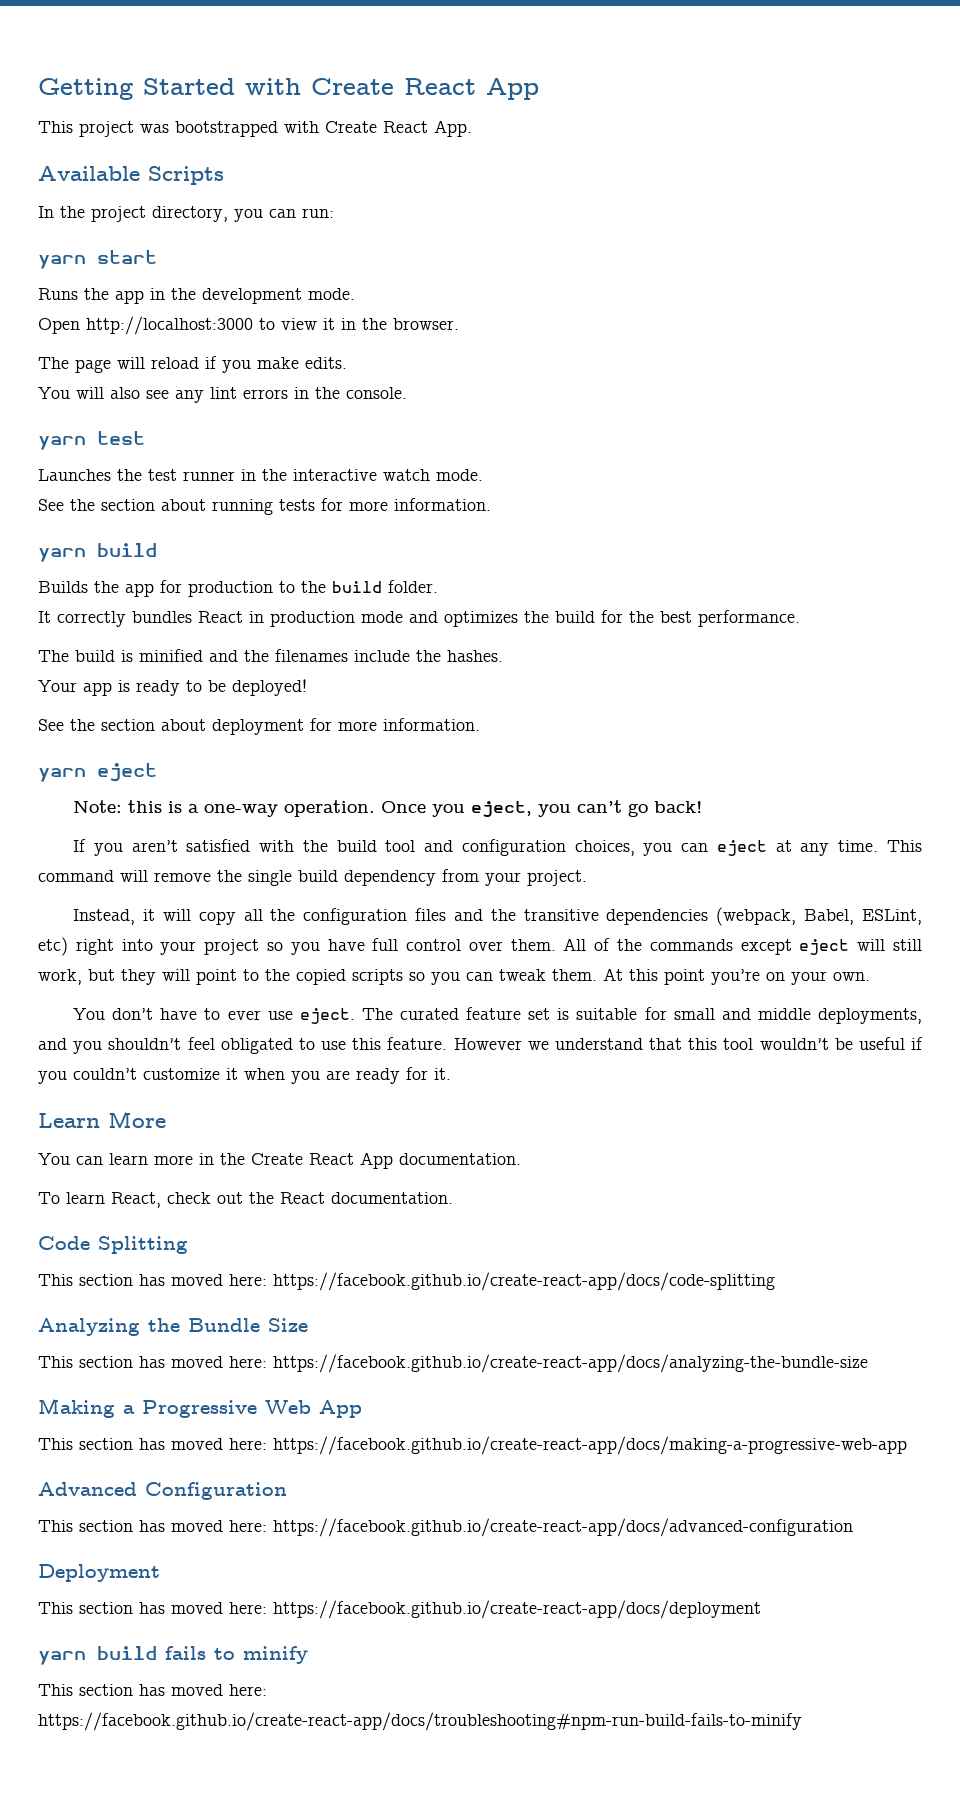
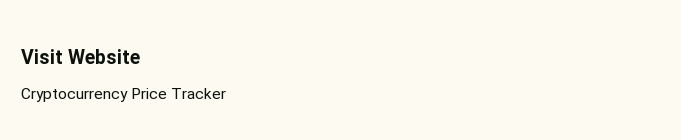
- Getting Started with Create React App
- This project was bootstrapped with Create React App.
- Available Scripts
- In the project directory, you can run:
- yarn start
- Runs the app in the development mode.
- Open http://localhost:3000 to view it in the browser.
- The page will reload if you make edits.
- You will also see any lint errors in the console.
- yarn test
- Launches the test runner in the interactive watch mode.
- See the section about running tests for more information.
- yarn build
- Builds the app for production to the build folder.
- It correctly bundles React in production mode and optimizes the build for the best performance.
- The build is minified and the filenames include the hashes.
- Your app is ready to be deployed!
- See the section about deployment for more information.
- yarn eject
- Note: this is a one-way operation. Once you eject, you can’t go back!
- If you aren’t satisfied with the build tool and configuration choices, you can eject at any time. This command will remove the single build dependency from your project.
- Instead, it will copy all the configuration files and the transitive dependencies (webpack, Babel, ESLint, etc) right into your project so you have full control over them. All of the commands except eject will still work, but they will point to the copied scripts so you can tweak them. At this point you’re on your own.
- You don’t have to ever use eject. The curated feature set is suitable for small and middle deployments, and you shouldn’t feel obligated to use this feature. However we understand that this tool wouldn’t be useful if you couldn’t customize it when you are ready for it.
- Learn More
- You can learn more in the Create React App documentation.
- To learn React, check out the React documentation.
- Code Splitting
- This section has moved here: https://facebook.github.io/create-react-app/docs/code-splitting
- Analyzing the Bundle Size
- This section has moved here: https://facebook.github.io/create-react-app/docs/analyzing-the-bundle-size
- Making a Progressive Web App
- This section has moved here: https://facebook.github.io/create-react-app/docs/making-a-progressive-web-app
- Advanced Configuration
- This section has moved here: https://facebook.github.io/create-react-app/docs/advanced-configuration
- Deployment
- This section has moved here: https://facebook.github.io/create-react-app/docs/deployment
- yarn build fails to minify
- This section has moved here: https://facebook.github.io/create-react-app/docs/troubleshooting#npm-run-build-fails-to-minify
+ Visit Website
+ Cryptocurrency Price Tracker

